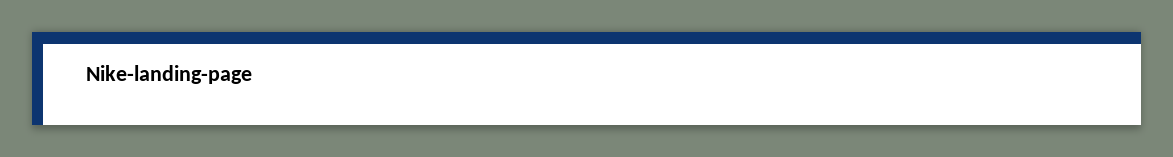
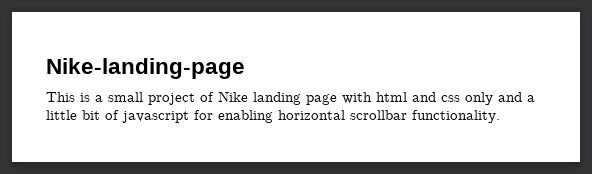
+ This is a small project of Nike landing page with html and css only and a little bit of javascript for enabling horizontal scrollbar functionality.

